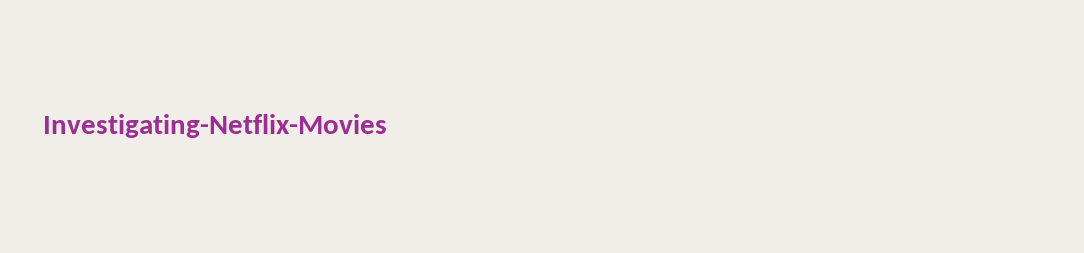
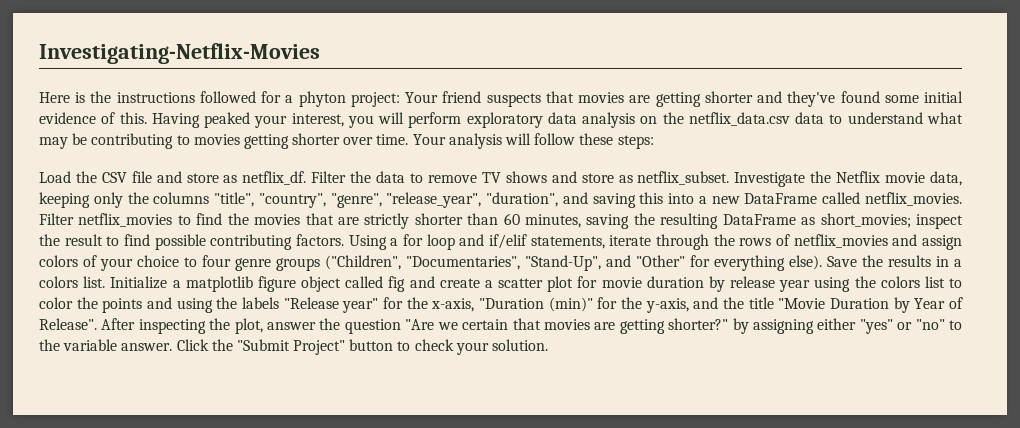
+ Here is the instructions followed for a phyton project: Your friend suspects that movies are getting shorter and they've found some initial evidence of this. Having peaked your interest, you will perform exploratory data analysis on the netflix_data.csv data to understand what may be contributing to movies getting shorter over time. Your analysis will follow these steps:
+ Load the CSV file and store as netflix_df. Filter the data to remove TV shows and store as netflix_subset. Investigate the Netflix movie data, keeping only the columns "title", "country", "genre", "release_year", "duration", and saving this into a new DataFrame called netflix_movies. Filter netflix_movies to find the movies that are strictly shorter than 60 minutes, saving the resulting DataFrame as short_movies; inspect the result to find possible contributing factors. Using a for loop and if/elif statements, iterate through the rows of netflix_movies and assign colors of your choice to four genre groups ("Children", "Documentaries", "Stand-Up", and "Other" for everything else). Save the results in a colors list. Initialize a matplotlib figure object called fig and create a scatter plot for movie duration by release year using the colors list to color the points and using the labels "Release year" for the x-axis, "Duration (min)" for the y-axis, and the title "Movie Duration by Year of Release". After inspecting the plot, answer the question "Are we certain that movies are getting shorter?" by assigning either "yes" or "no" to the variable answer. Click the "Submit Project" button to check your solution.

